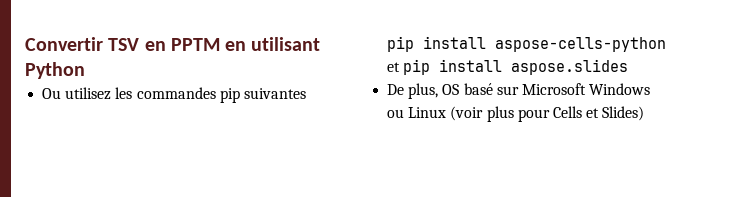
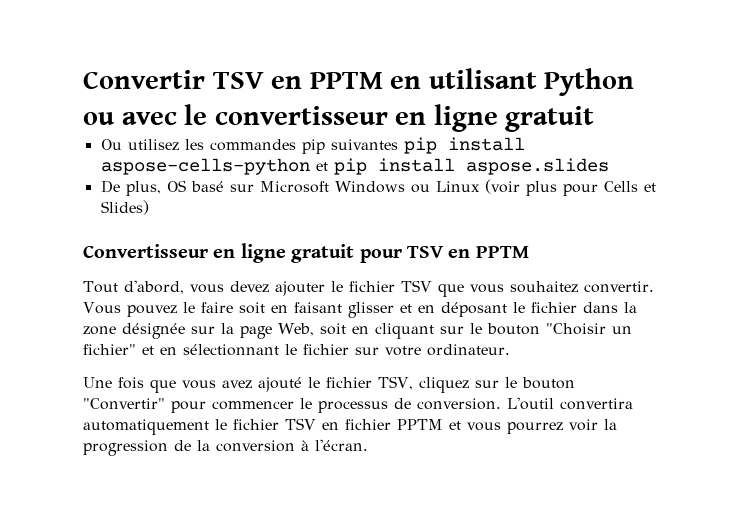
- Convertir TSV en PPTM en utilisant Python
+ Convertir TSV en PPTM en utilisant Python ou avec le convertisseur en ligne gratuit
+ Convertisseur en ligne gratuit pour TSV en PPTM
+ Tout d'abord, vous devez ajouter le fichier TSV que vous souhaitez convertir. Vous pouvez le faire soit en faisant glisser et en déposant le fichier dans la zone désignée sur la page Web, soit en cliquant sur le bouton "Choisir un fichier" et en sélectionnant le fichier sur votre ordinateur.
+ Une fois que vous avez ajouté le fichier TSV, cliquez sur le bouton "Convertir" pour commencer le processus de conversion. L'outil convertira automatiquement le fichier TSV en fichier PPTM et vous pourrez voir la progression de la conversion à l'écran.

